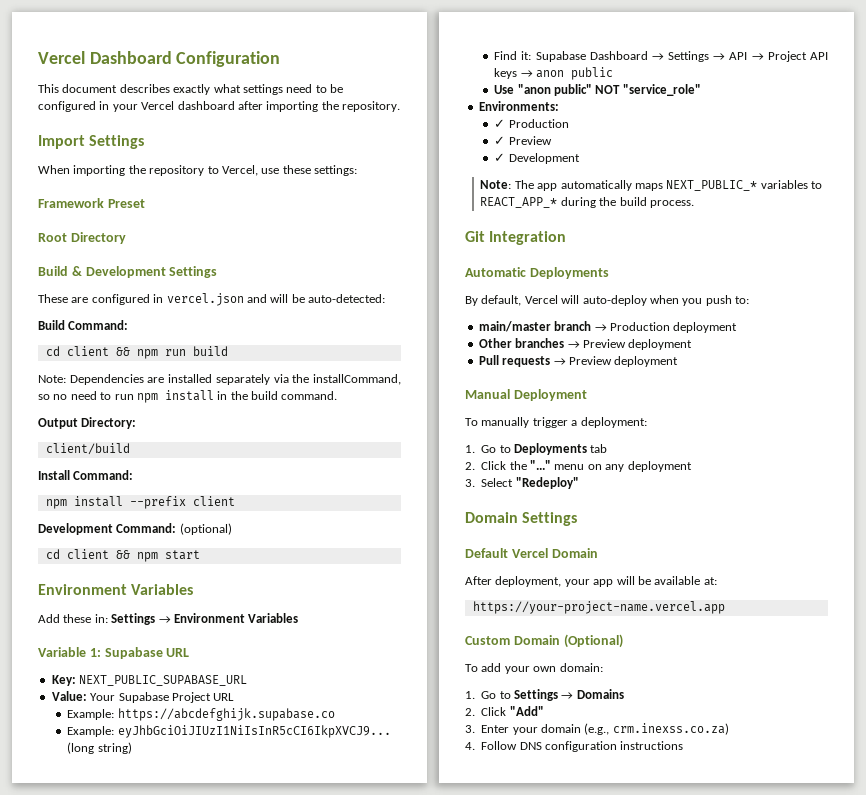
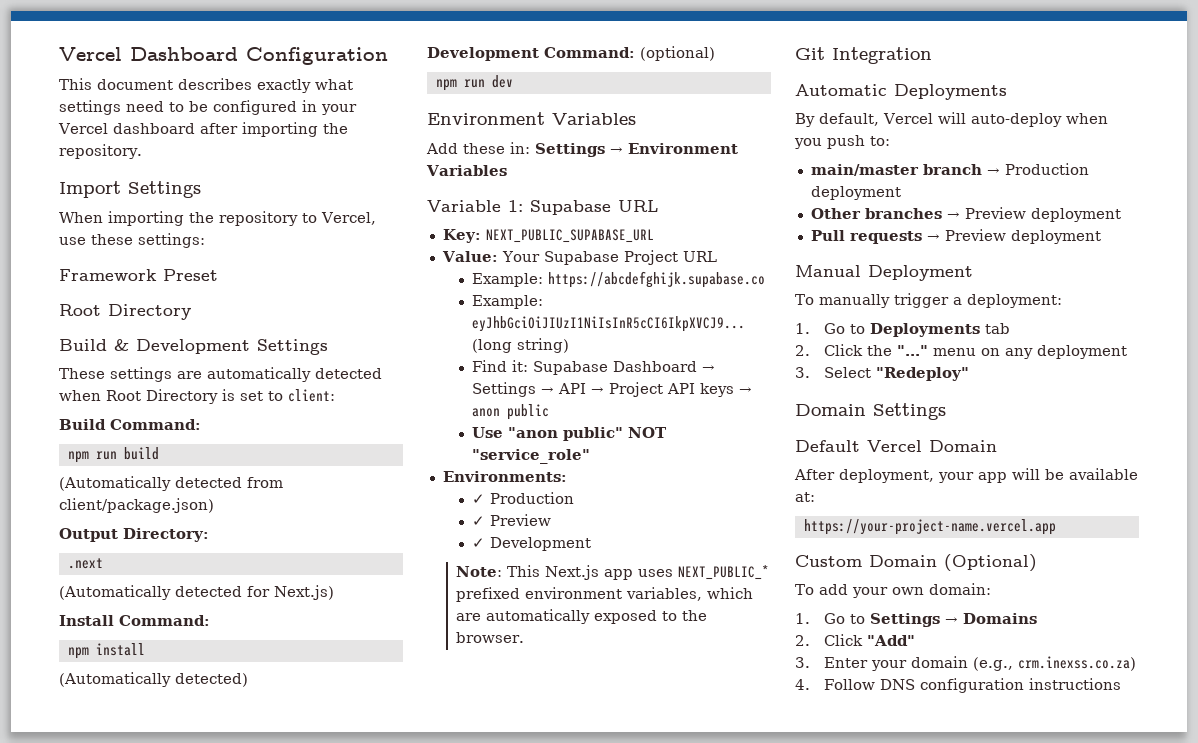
- These are configured in vercel.json and will be auto-detected:
+ These settings are automatically detected when Root Directory is set to client:
- cd client && npm run build
+ npm run build
- Note: Dependencies are installed separately via the installCommand, so no need to run npm install in the build command.
+ (Automatically detected from client/package.json)
  Output Directory:
- client/build
+ .next
+ (Automatically detected for Next.js)
- npm install --prefix client
+ npm install
+ (Automatically detected)
- cd client && npm start
+ npm run dev
- Note: The app automatically maps NEXT_PUBLIC_* variables to REACT_APP_* during the build process.
+ Note: This Next.js app uses NEXT_PUBLIC_* prefixed environment variables, which are automatically exposed to the browser.

